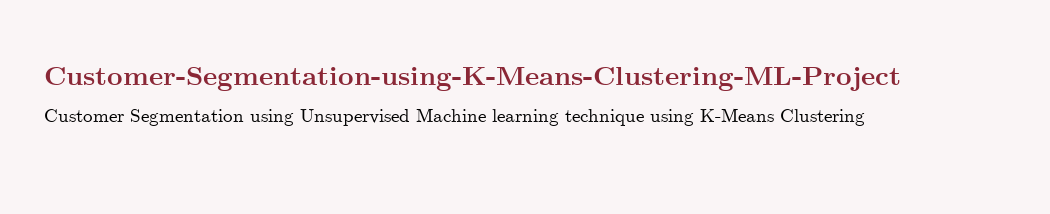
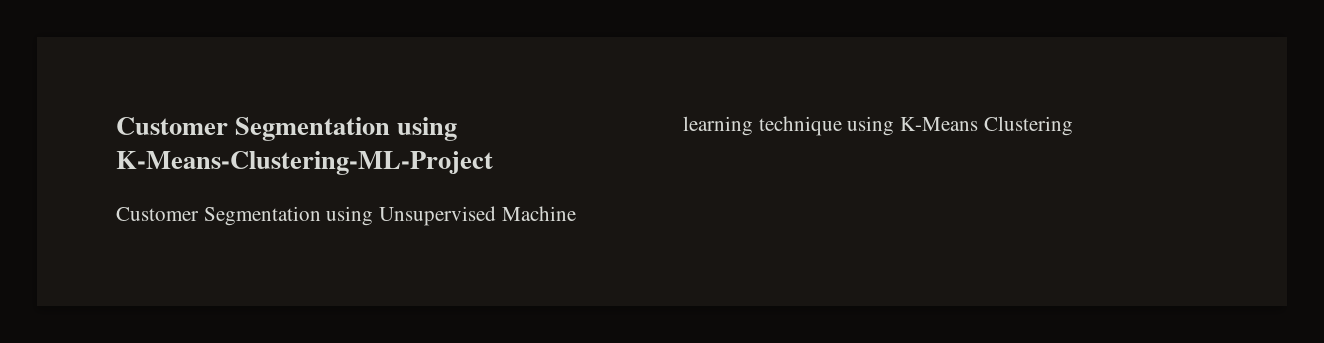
- Customer-Segmentation-using-K-Means-Clustering-ML-Project
+ Customer Segmentation using K-Means-Clustering-ML-Project

